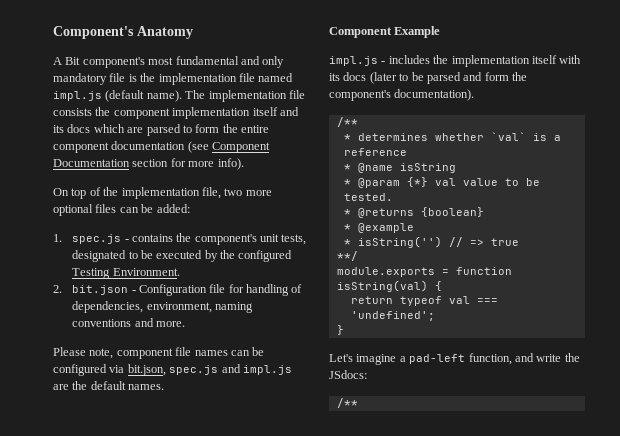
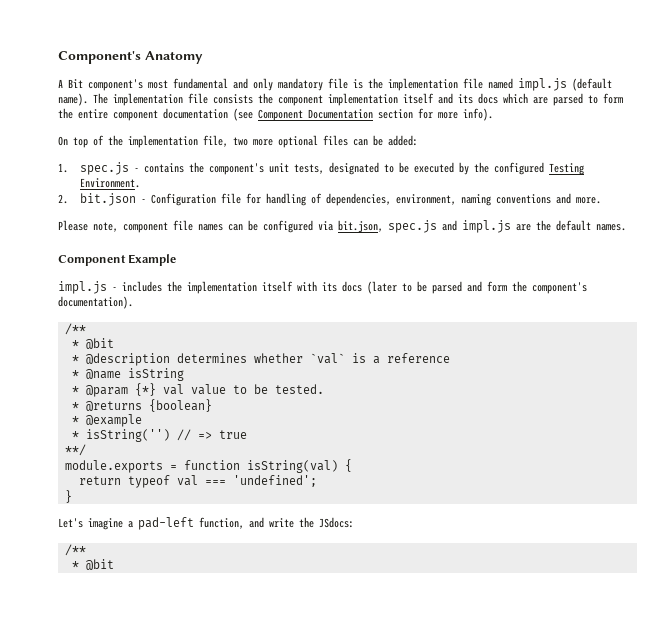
  impl.js - includes the implementation itself with its docs (later to be parsed and form the component's documentation).
  /**
- * determines whether `val` is a reference
+ * @bit
+ * @description determines whether `val` is a reference
  Let's imagine a pad-left function, and write the JSdocs:
  /**
+ * @bit

